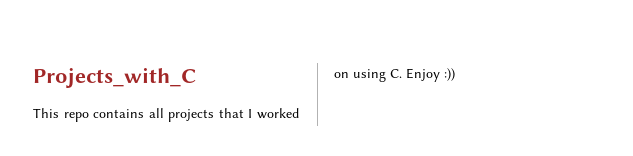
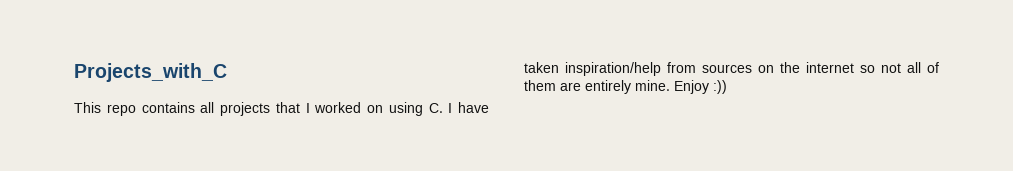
- This repo contains all projects that I worked on using C. Enjoy :))
+ This repo contains all projects that I worked on using C. I have taken inspiration/help from sources on the internet so not all of them are entirely mine. Enjoy :))

